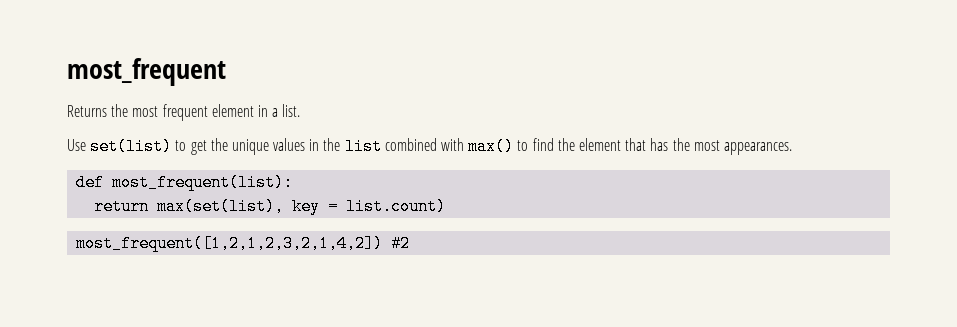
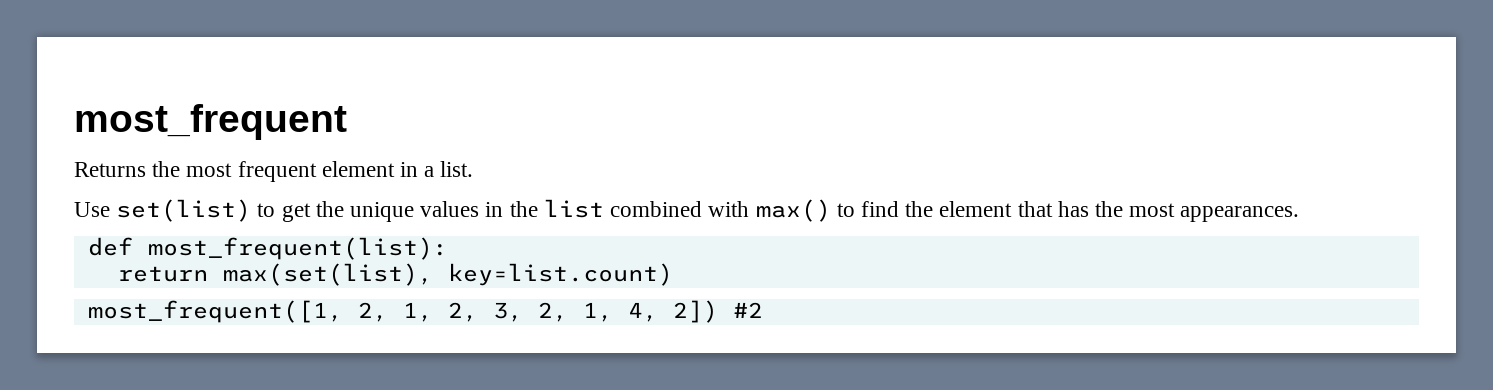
- return max(set(list), key = list.count)
- most_frequent([1,2,1,2,3,2,1,4,2]) #2
+ return max(set(list), key=list.count)
+ most_frequent([1, 2, 1, 2, 3, 2, 1, 4, 2]) #2

